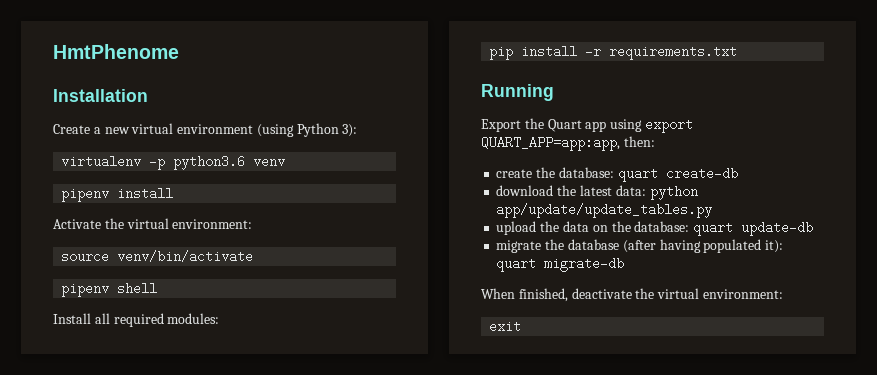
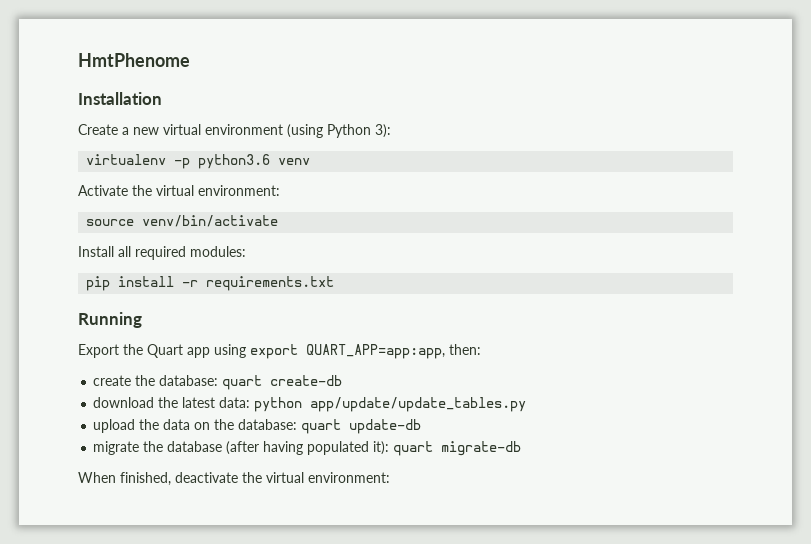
- pipenv install
- pipenv shell
- exit

